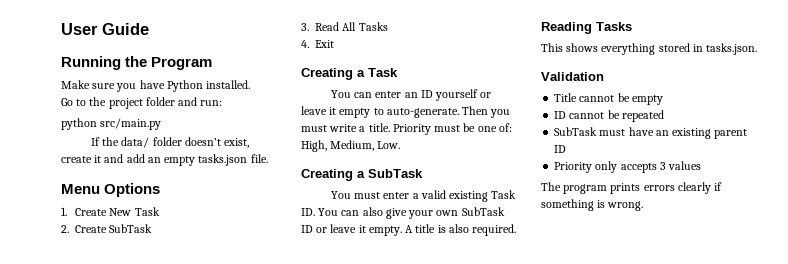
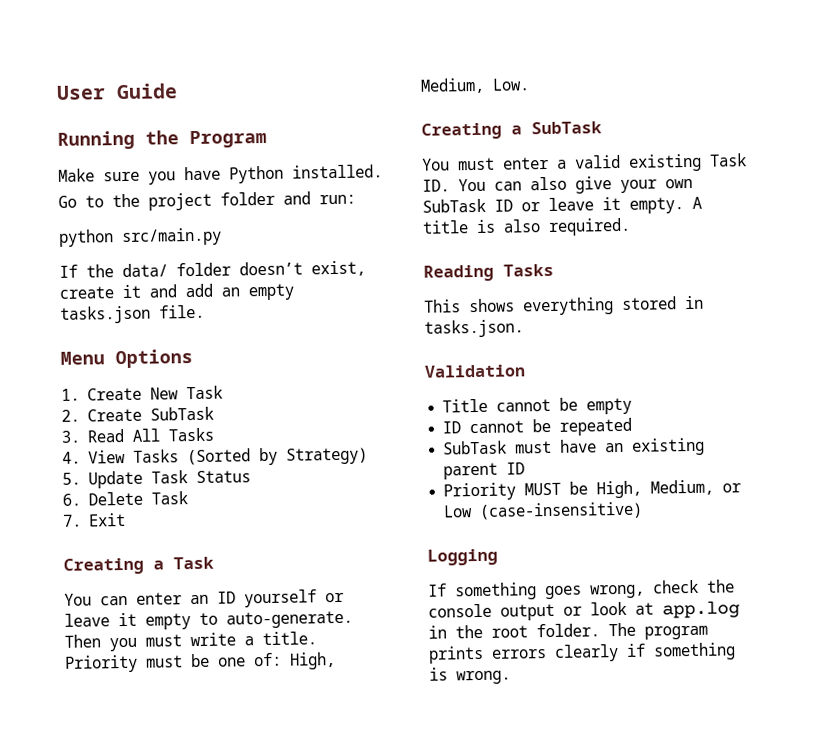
- 4. Exit
+ 4. View Tasks (Sorted by Strategy)
+ 5. Update Task Status
+ 6. Delete Task
+ 7. Exit
- Priority only accepts 3 values
- The program prints errors clearly if something is wrong.
+ Priority MUST be High, Medium, or Low (case-insensitive)
+ Logging
+ If something goes wrong, check the console output or look at app.log in the root folder. The program prints errors clearly if something is wrong.

